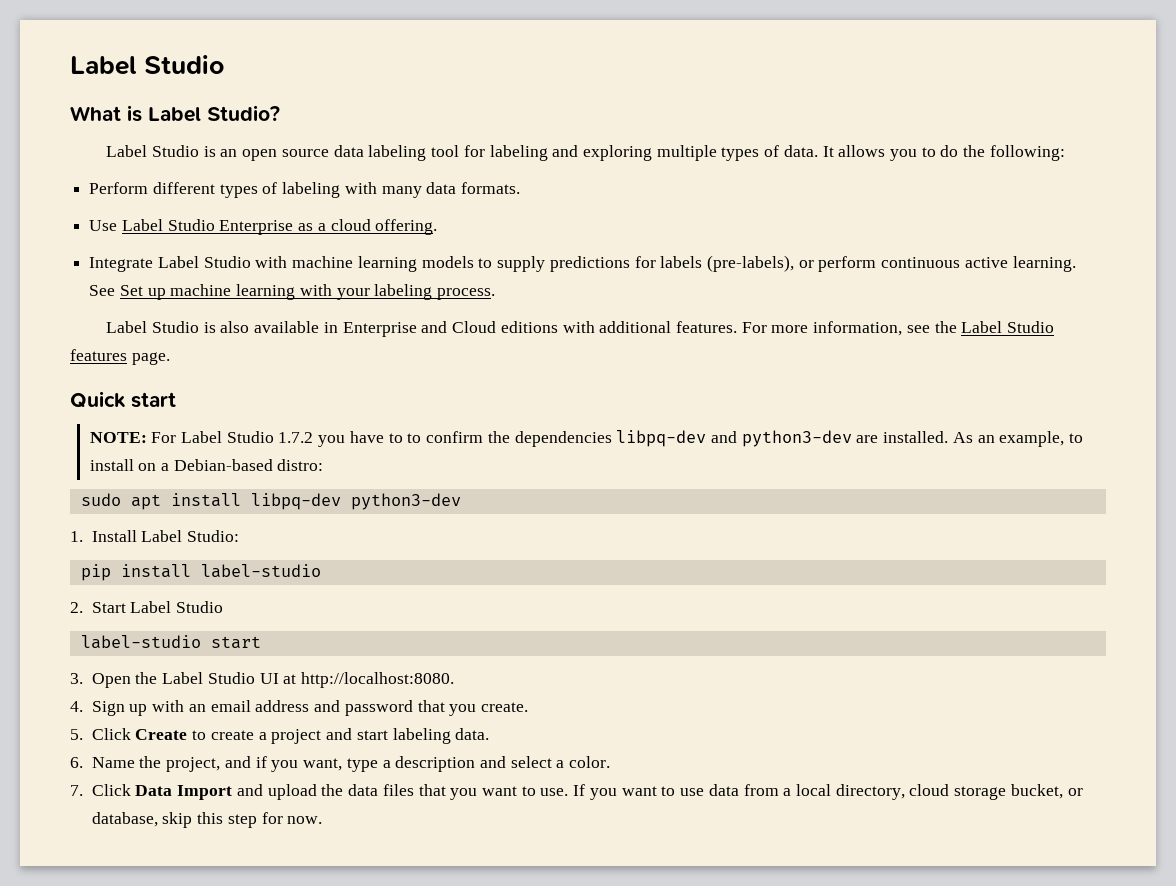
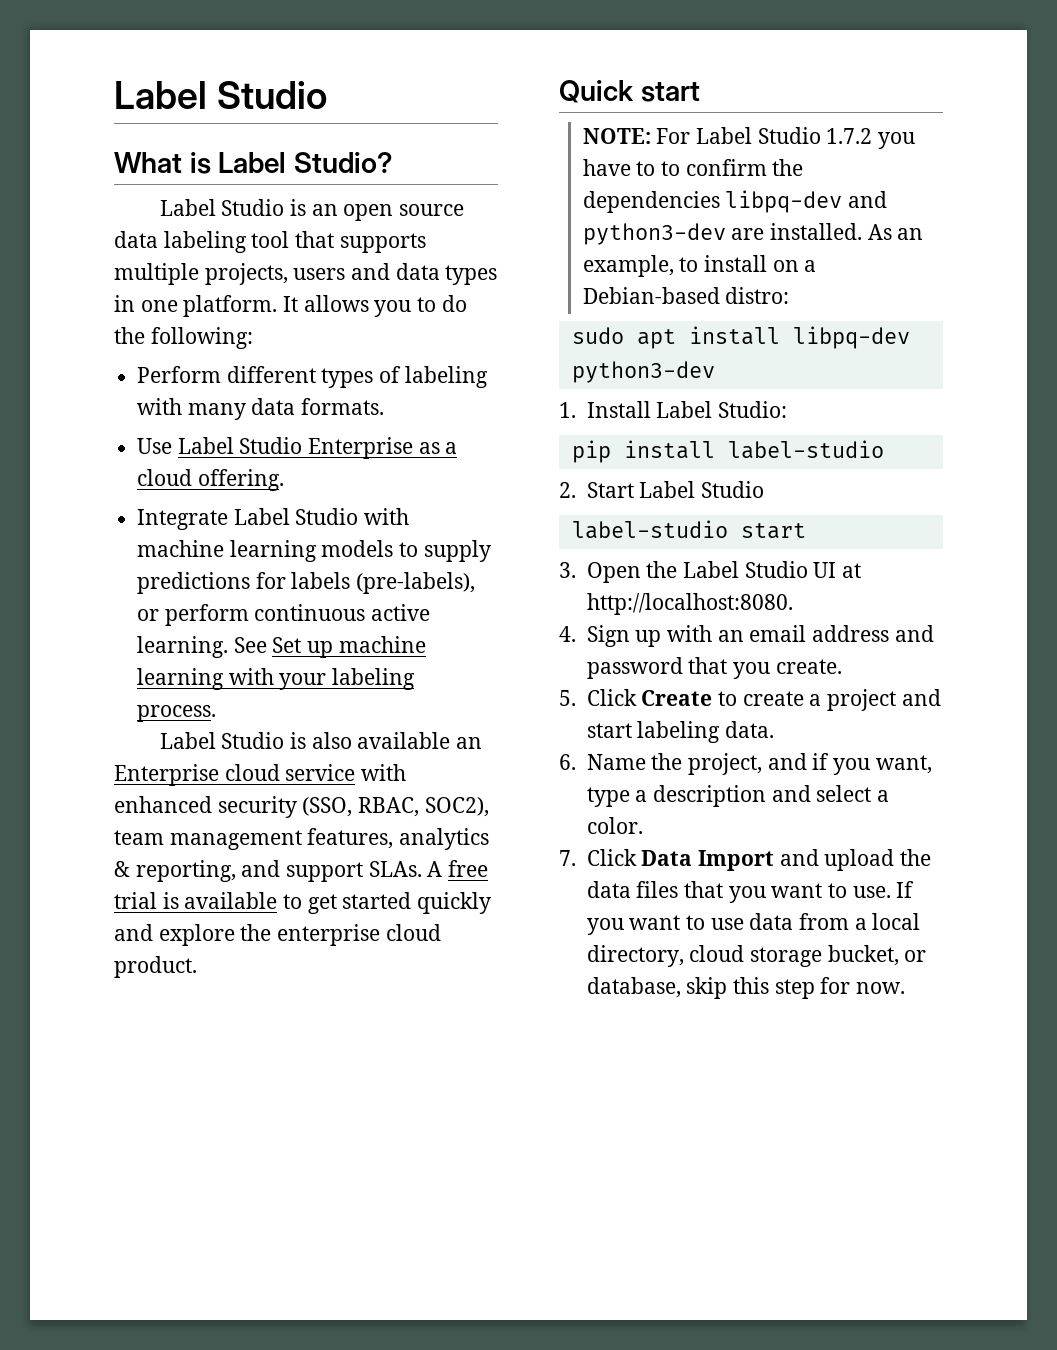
- Label Studio is an open source data labeling tool for labeling and exploring multiple types of data.
+ Label Studio is an open source data labeling tool that supports multiple projects, users and data types in one platform.
- Label Studio is also available in Enterprise and Cloud editions with additional features. For more information, see the Label Studio features page.
+ Label Studio is also available an Enterprise cloud service with enhanced security (SSO, RBAC, SOC2), team management features, analytics & reporting, and support SLAs. A free trial is available to get started quickly and explore the enterprise cloud product.

